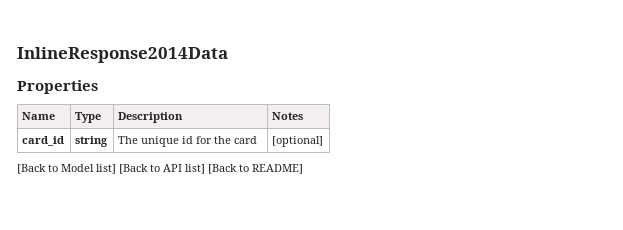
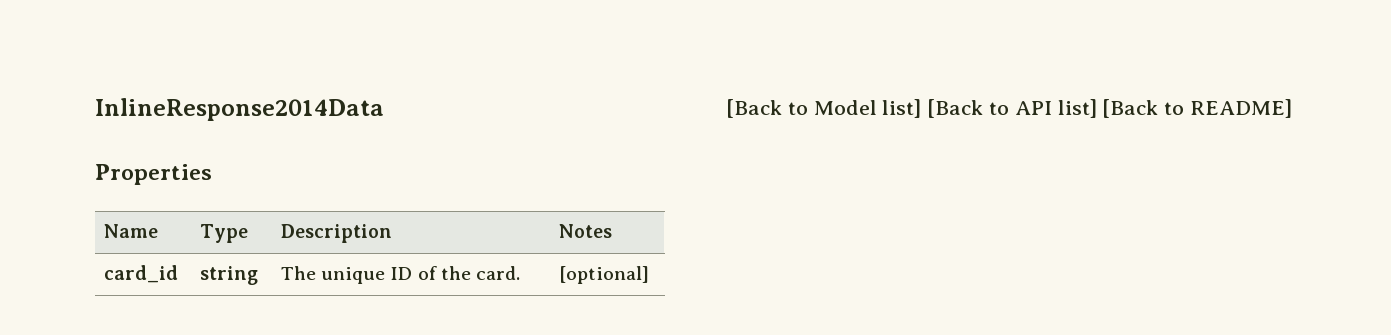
- card_id | string | The unique id for the card | [optional]
+ card_id | string | The unique ID of the card. | [optional]

